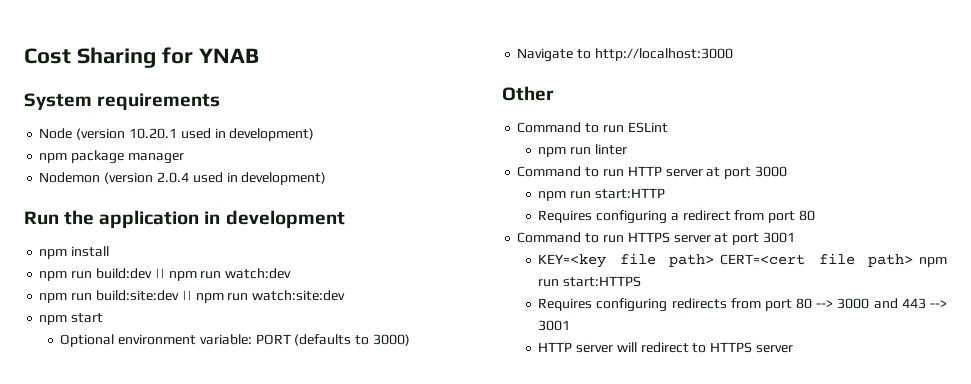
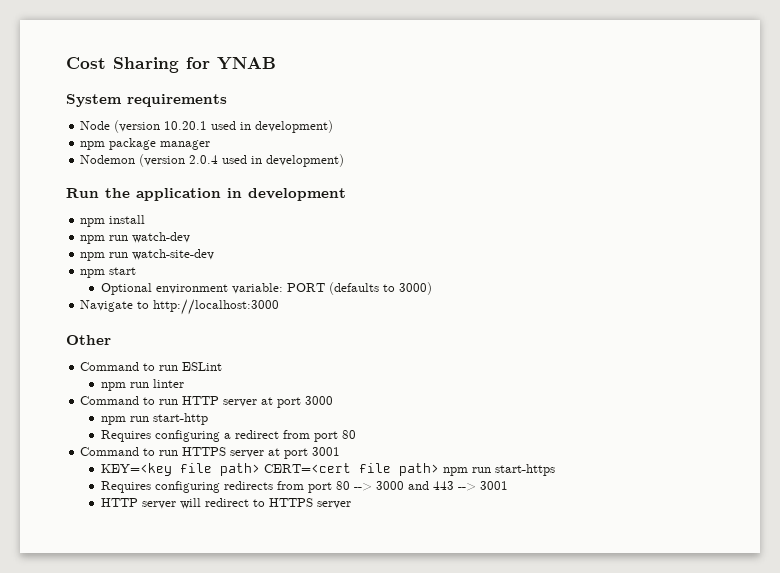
- npm run build:dev || npm run watch:dev
- npm run build:site:dev || npm run watch:site:dev
+ npm run watch-dev
+ npm run watch-site-dev
- npm run start:HTTP
+ npm run start-http
- KEY=<key file path> CERT=<cert file path> npm run start:HTTPS
+ KEY=<key file path> CERT=<cert file path> npm run start-https

